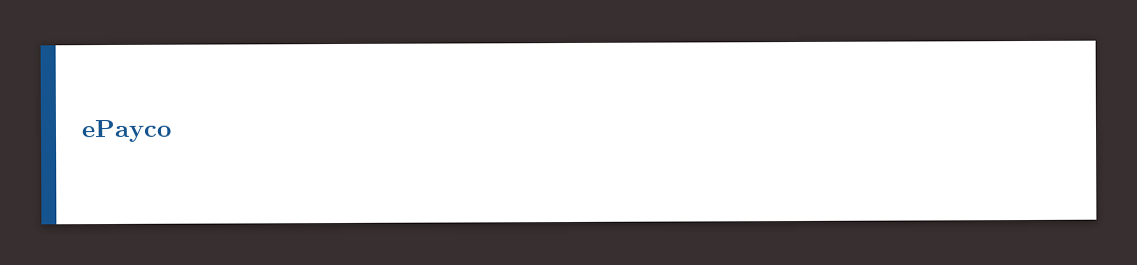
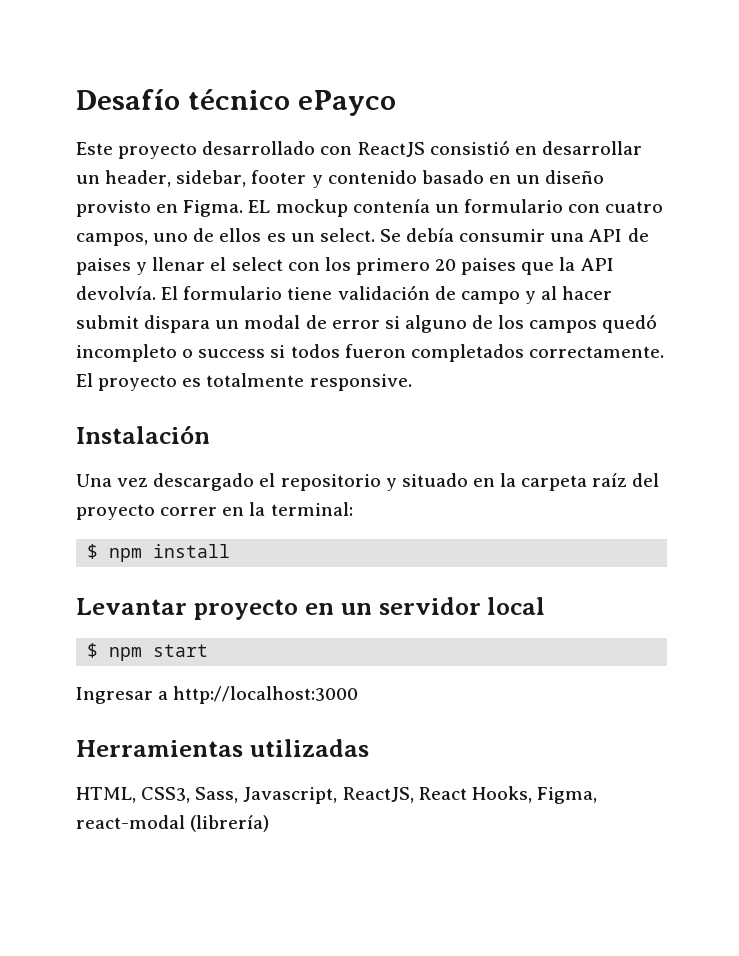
- ePayco
+ Desafío técnico ePayco
+ Este proyecto desarrollado con ReactJS consistió en desarrollar un header, sidebar, footer y contenido basado en un diseño provisto en Figma. EL mockup contenía un formulario con cuatro campos, uno de ellos es un select. Se debía consumir una API de paises y llenar el select con los primero 20 paises que la API devolvía. El formulario tiene validación de campo y al hacer submit dispara un modal de error si alguno de los campos quedó incompleto o success si todos fueron completados correctamente. El proyecto es totalmente responsive.
+ Instalación
+ Una vez descargado el repositorio y situado en la carpeta raíz del proyecto correr en la terminal:
+ $ npm install
+ Levantar proyecto en un servidor local
+ $ npm start
+ Ingresar a http://localhost:3000
+ Herramientas utilizadas
+ HTML, CSS3, Sass, Javascript, ReactJS, React Hooks, Figma, react-modal (librería)

